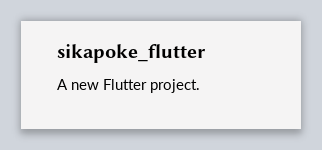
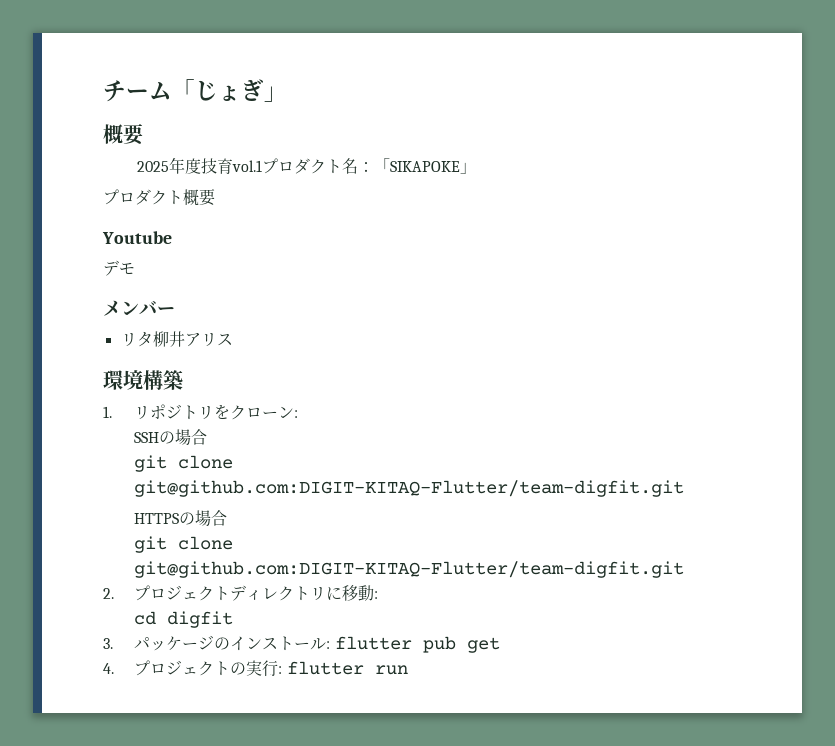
- sikapoke_flutter
- A new Flutter project.
+ チーム「じょぎ」
+ 概要
+ 2025年度技育vol.1プロダクト名：「SIKAPOKE」
+ プロダクト概要
+ Youtube
+ デモ
+ メンバー
+ リタ柳井アリス
+ 環境構築
+ 1.リポジトリをクローン:
+ SSHの場合
+ git clone git@github.com:DIGIT-KITAQ-Flutter/team-digfit.git
+ HTTPSの場合
+ git clone git@github.com:DIGIT-KITAQ-Flutter/team-digfit.git
+ 2.プロジェクトディレクトリに移動:
+ cd digfit
+ 3.パッケージのインストール: flutter pub get
+ 4.プロジェクトの実行: flutter run

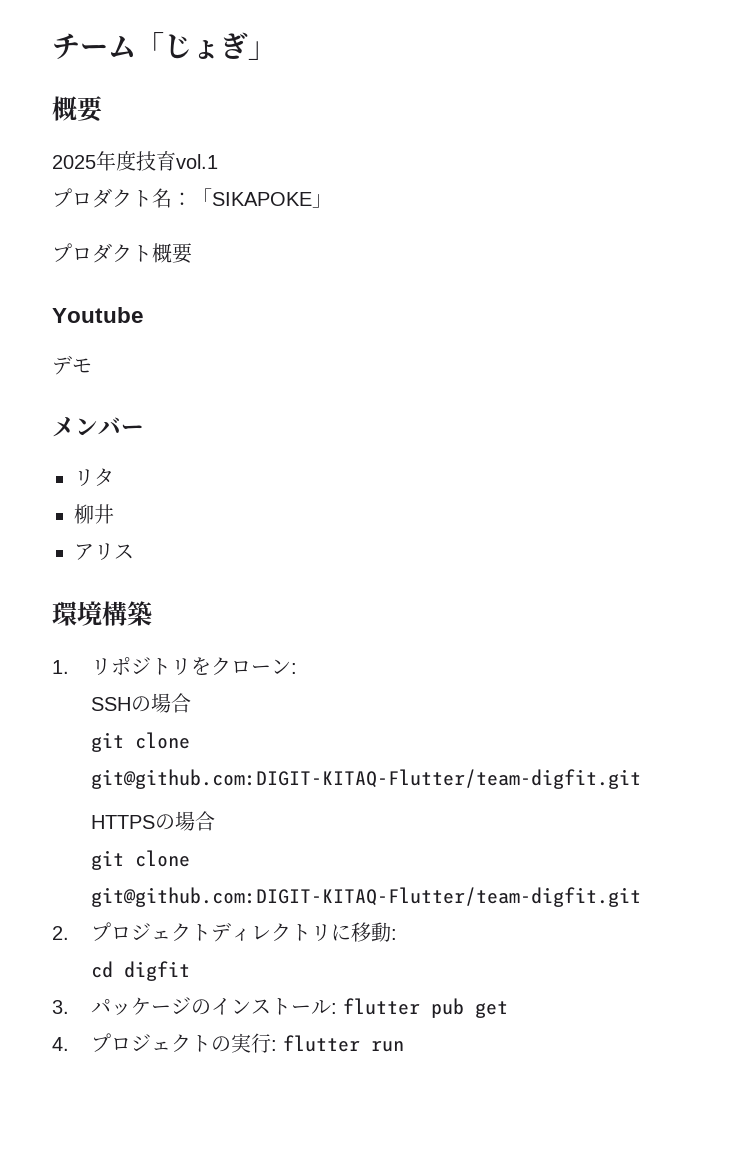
- 2025年度技育vol.1プロダクト名：「SIKAPOKE」
+ 2025年度技育vol.1
+ プロダクト名：「SIKAPOKE」
- リタ柳井アリス
+ リタ
+ 柳井
+ アリス

